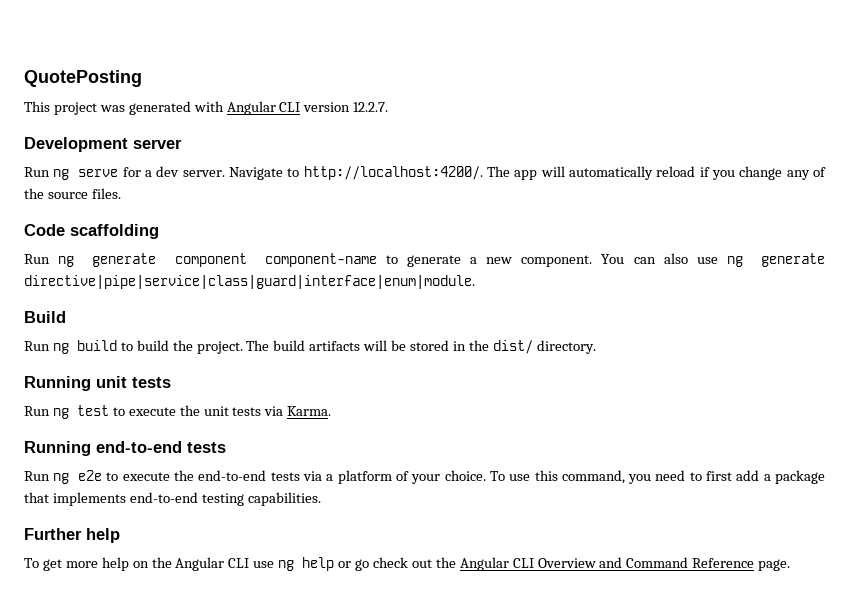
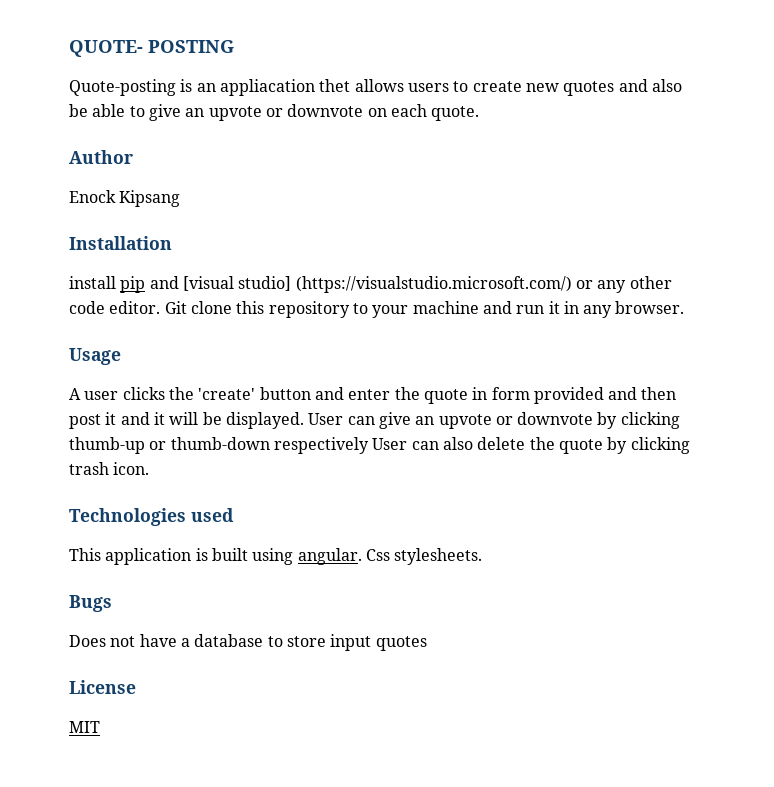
- QuotePosting
- This project was generated with Angular CLI version 12.2.7.
- Development server
- Run ng serve for a dev server. Navigate to http://localhost:4200/. The app will automatically reload if you change any of the source files.
- Code scaffolding
- Run ng generate component component-name to generate a new component. You can also use ng generate directive|pipe|service|class|guard|interface|enum|module.
- Build
- Run ng build to build the project. The build artifacts will be stored in the dist/ directory.
- Running unit tests
- Run ng test to execute the unit tests via Karma.
- Running end-to-end tests
- Run ng e2e to execute the end-to-end tests via a platform of your choice. To use this command, you need to first add a package that implements end-to-end testing capabilities.
- Further help
- To get more help on the Angular CLI use ng help or go check out the Angular CLI Overview and Command Reference page.
+ QUOTE- POSTING
+ Quote-posting is an appliacation thet allows users to create new quotes and also be able to give an upvote or downvote on each quote.
+ Author
+ Enock Kipsang
+ Installation
+ install pip and [visual studio] (https://visualstudio.microsoft.com/) or any other code editor. Git clone this repository to your machine and run it in any browser.
+ Usage
+ A user clicks the 'create' button and enter the quote in form provided and then post it and it will be displayed. User can give an upvote or downvote by clicking thumb-up or thumb-down respectively User can also delete the quote by clicking trash icon.
+ Technologies used
+ This application is built using angular. Css stylesheets.
+ Bugs
+ Does not have a database to store input quotes
+ License
+ MIT

